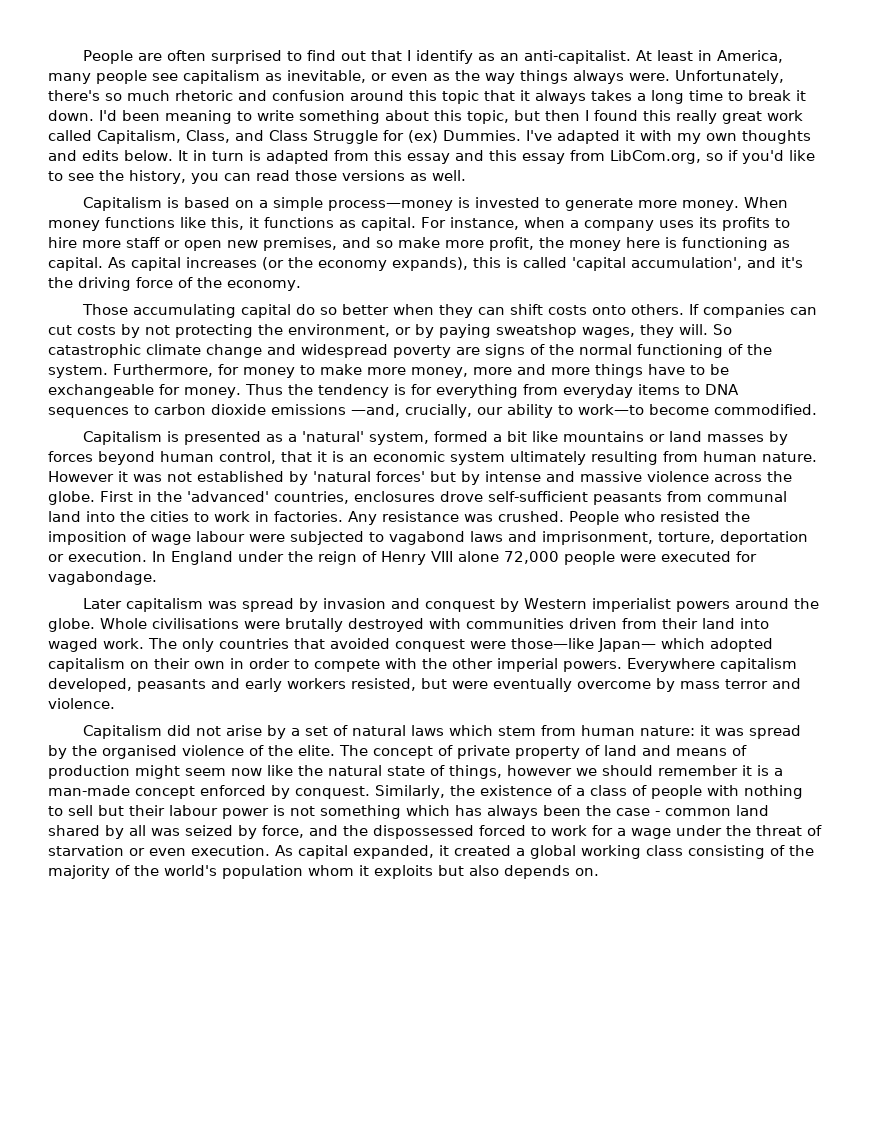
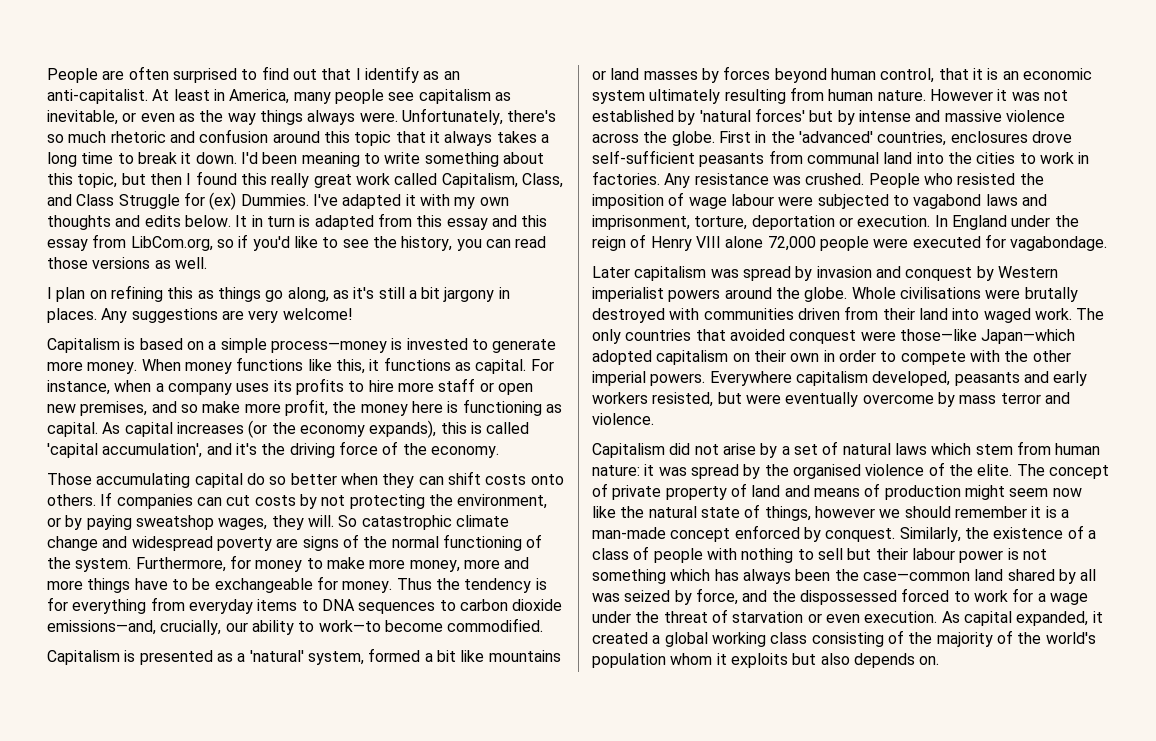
+ I plan on refining this as things go along, as it's still a bit jargony in places. Any suggestions are very welcome!
- Thus the tendency is for everything from everyday items to DNA sequences to carbon dioxide emissions —and, crucially, our ability to work—to become commodified.
+ Thus the tendency is for everything from everyday items to DNA sequences to carbon dioxide emissions—and, crucially, our ability to work—to become commodified.
- The only countries that avoided conquest were those—like Japan— which adopted capitalism on their own in order to compete with the other imperial powers.
+ The only countries that avoided conquest were those—like Japan—which adopted capitalism on their own in order to compete with the other imperial powers.
- Similarly, the existence of a class of people with nothing to sell but their labour power is not something which has always been the case - common land shared by all was seized by force, and the dispossessed forced to work for a wage under the threat of starvation or even execution.
+ Similarly, the existence of a class of people with nothing to sell but their labour power is not something which has always been the case—common land shared by all was seized by force, and the dispossessed forced to work for a wage under the threat of starvation or even execution.

